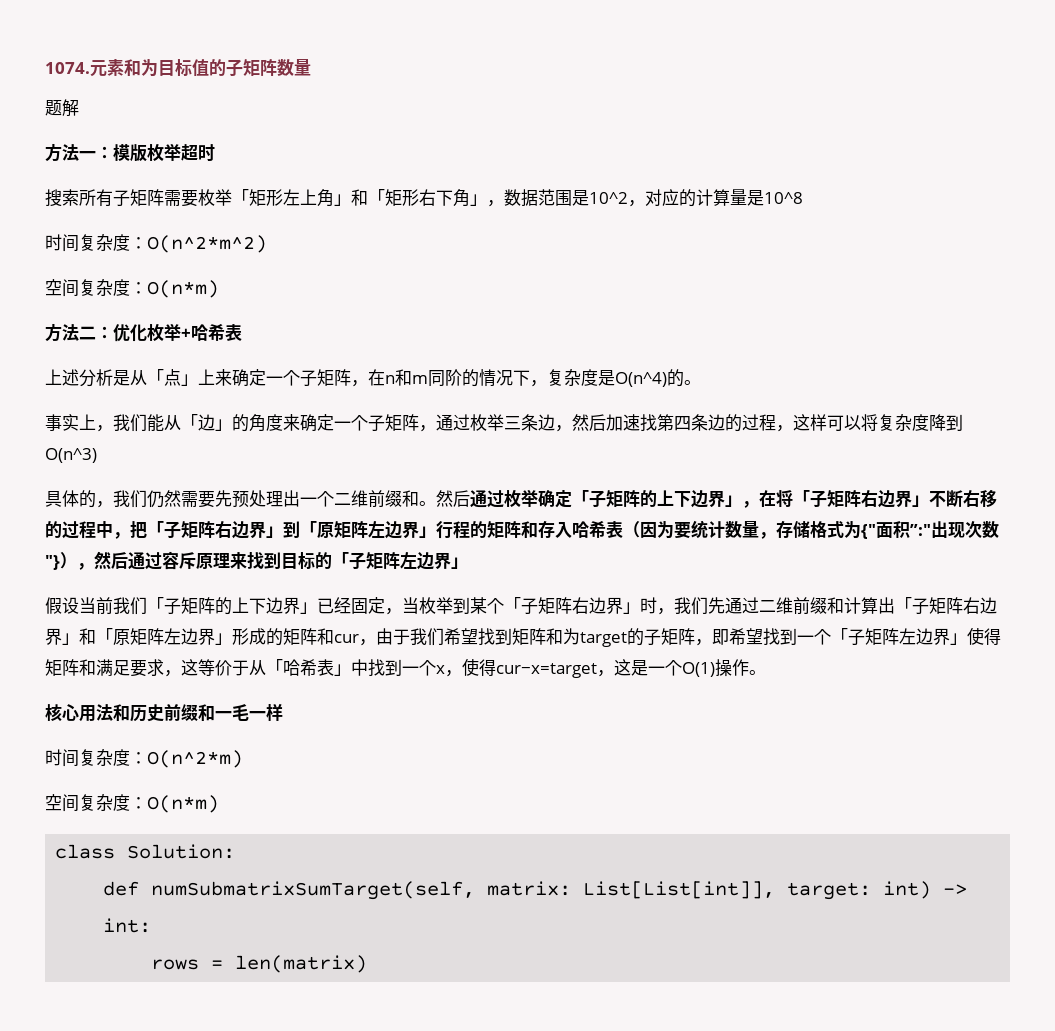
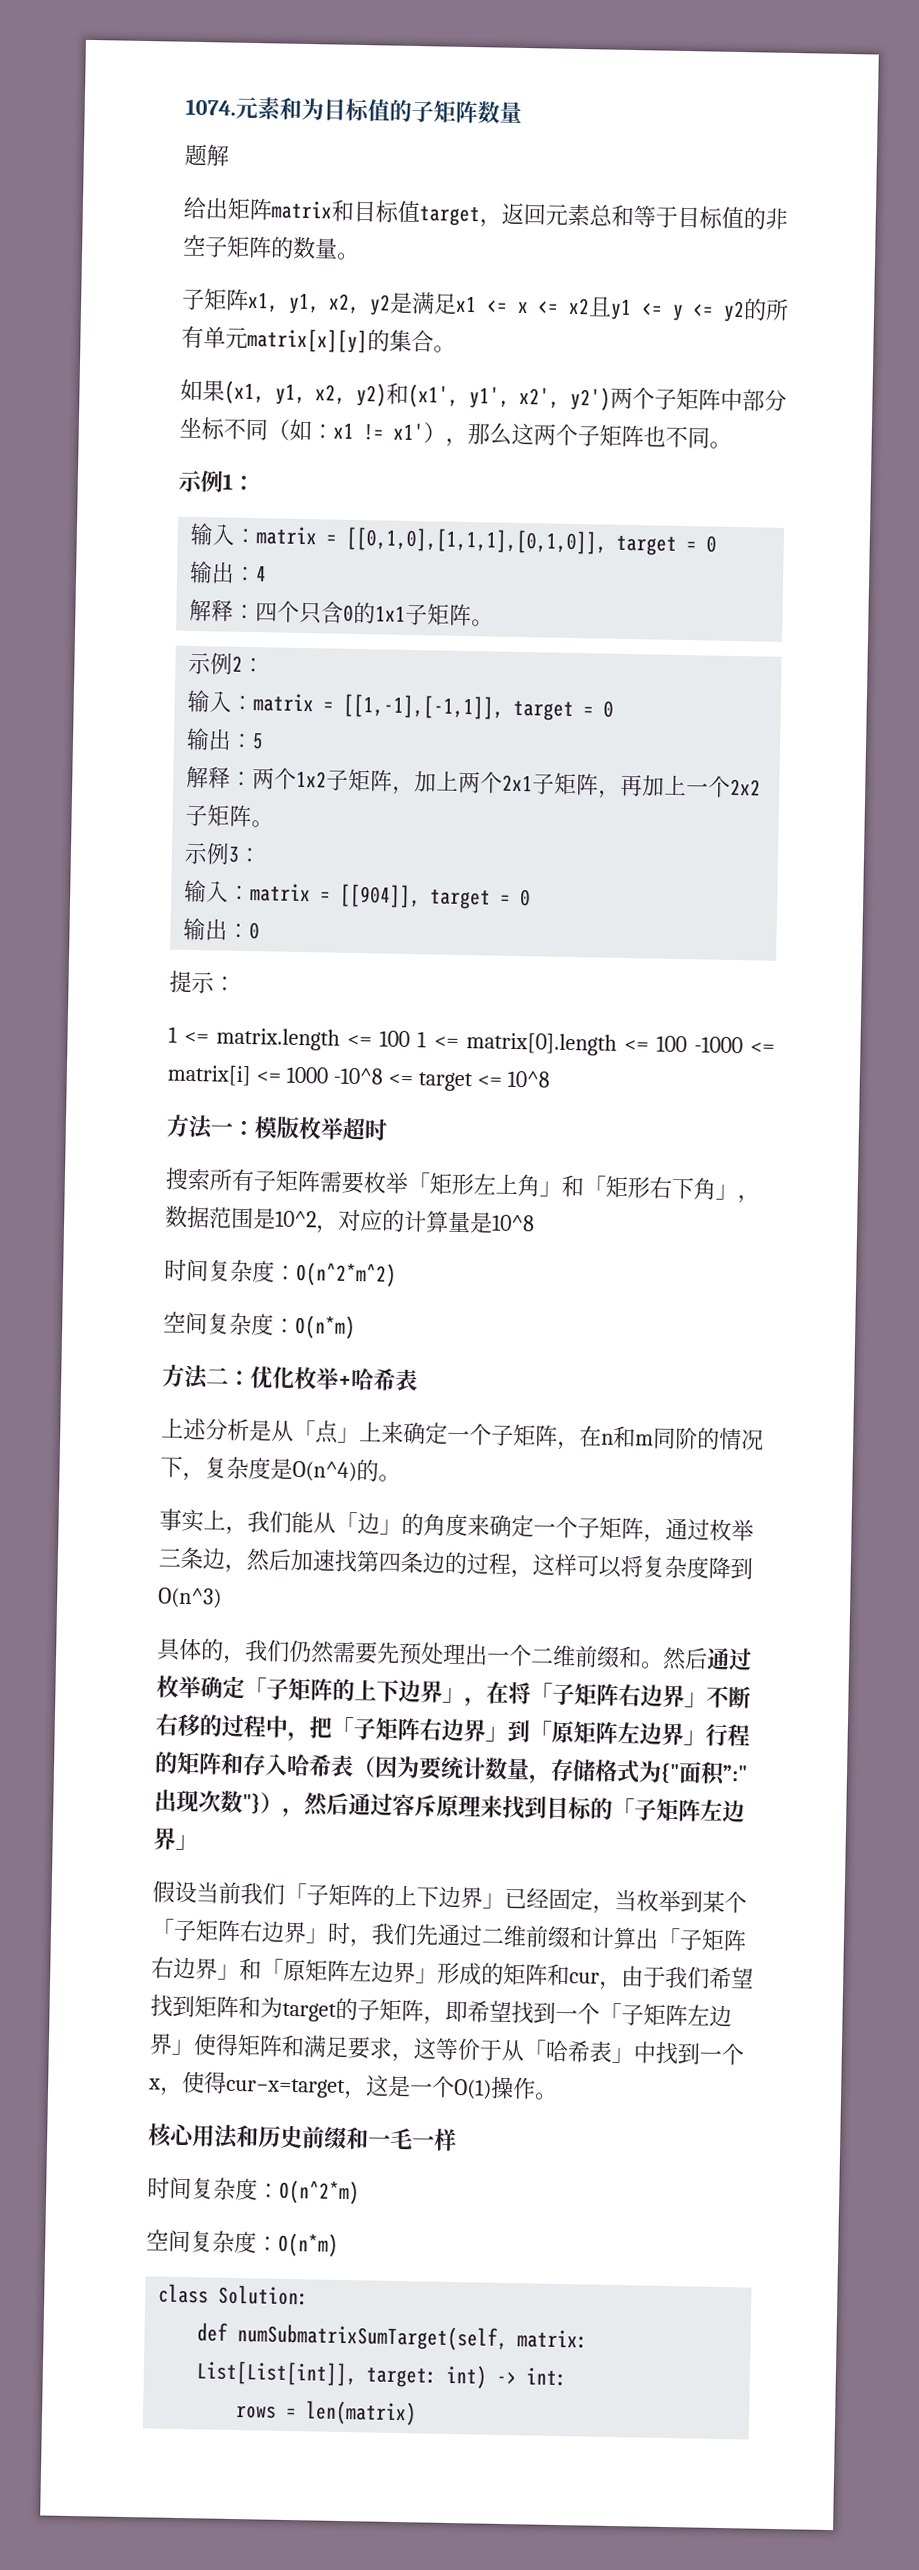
+ 给出矩阵matrix和目标值target，返回元素总和等于目标值的非空子矩阵的数量。
+ 子矩阵x1, y1, x2, y2是满足x1 <= x <= x2且y1 <= y <= y2的所有单元matrix[x][y]的集合。
+ 如果(x1, y1, x2, y2)和(x1', y1', x2', y2')两个子矩阵中部分坐标不同（如：x1 != x1'），那么这两个子矩阵也不同。
+ 示例1：
+ 输入：matrix = [[0,1,0],[1,1,1],[0,1,0]], target = 0
+ 输出：4
+ 解释：四个只含0的1x1子矩阵。
+ 示例2：
+ 输入：matrix = [[1,-1],[-1,1]], target = 0
+ 输出：5
+ 解释：两个1x2子矩阵，加上两个2x1子矩阵，再加上一个2x2子矩阵。
+ 示例3：
+ 输入：matrix = [[904]], target = 0
+ 输出：0
+ 提示：
+ 1 <= matrix.length <= 100 1 <= matrix[0].length <= 100 -1000 <= matrix[i] <= 1000 -10^8 <= target <= 10^8

